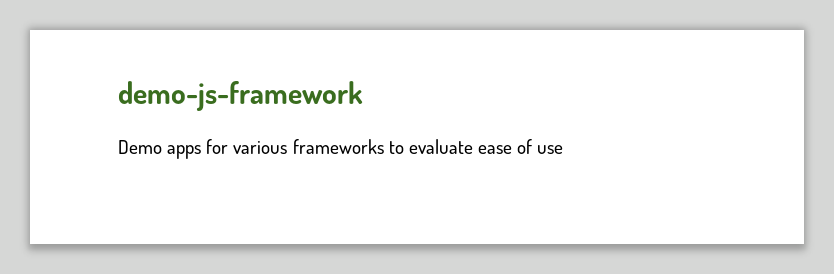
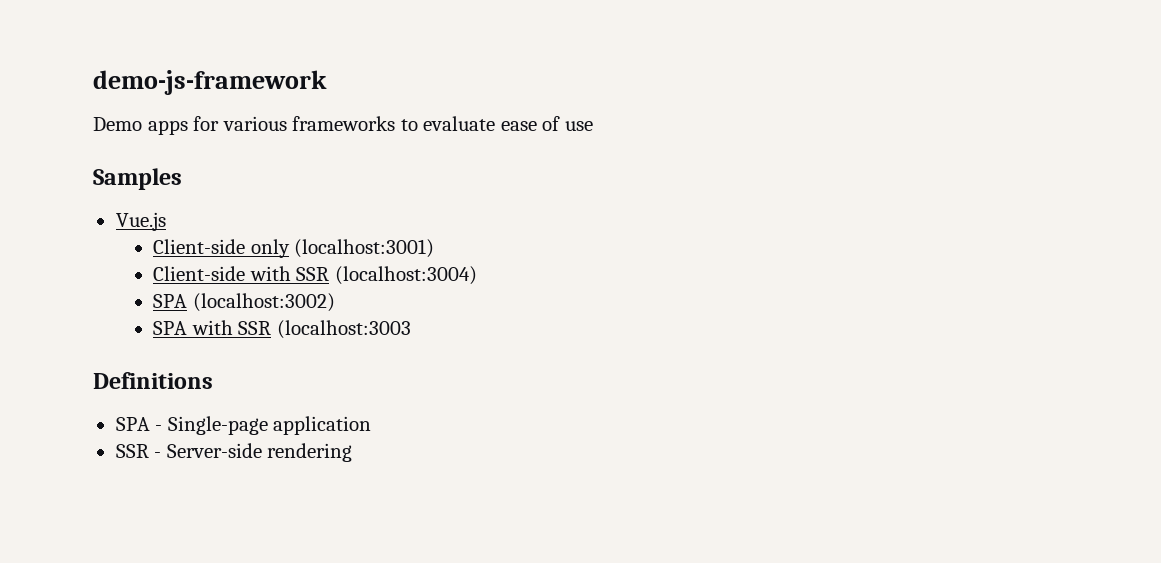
+ Samples
+ Vue.js
+ Client-side only (localhost:3001)
+ Client-side with SSR (localhost:3004)
+ SPA (localhost:3002)
+ SPA with SSR (localhost:3003
+ Definitions
+ SPA - Single-page application
+ SSR - Server-side rendering

